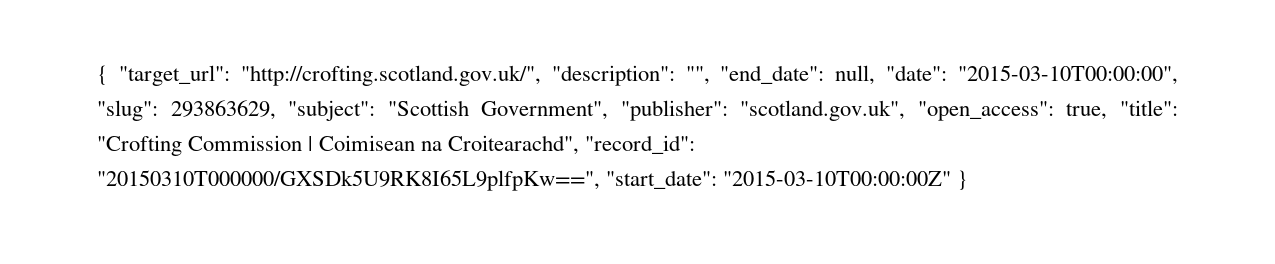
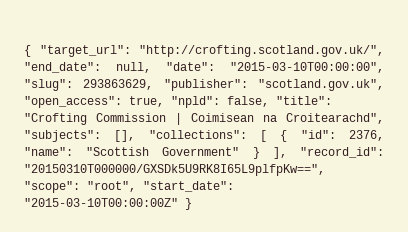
- { "target_url": "http://crofting.scotland.gov.uk/", "description": "", "end_date": null, "date": "2015-03-10T00:00:00", "slug": 293863629, "subject": "Scottish Government", "publisher": "scotland.gov.uk", "open_access": true, "title": "Crofting Commission | Coimisean na Croitearachd", "record_id": "20150310T000000/GXSDk5U9RK8I65L9plfpKw==", "start_date": "2015-03-10T00:00:00Z" }
+ { "target_url": "http://crofting.scotland.gov.uk/", "end_date": null, "date": "2015-03-10T00:00:00", "slug": 293863629, "publisher": "scotland.gov.uk", "open_access": true, "npld": false, "title": "Crofting Commission | Coimisean na Croitearachd", "subjects": [], "collections": [ { "id": 2376, "name": "Scottish Government" } ], "record_id": "20150310T000000/GXSDk5U9RK8I65L9plfpKw==", "scope": "root", "start_date": "2015-03-10T00:00:00Z" }

